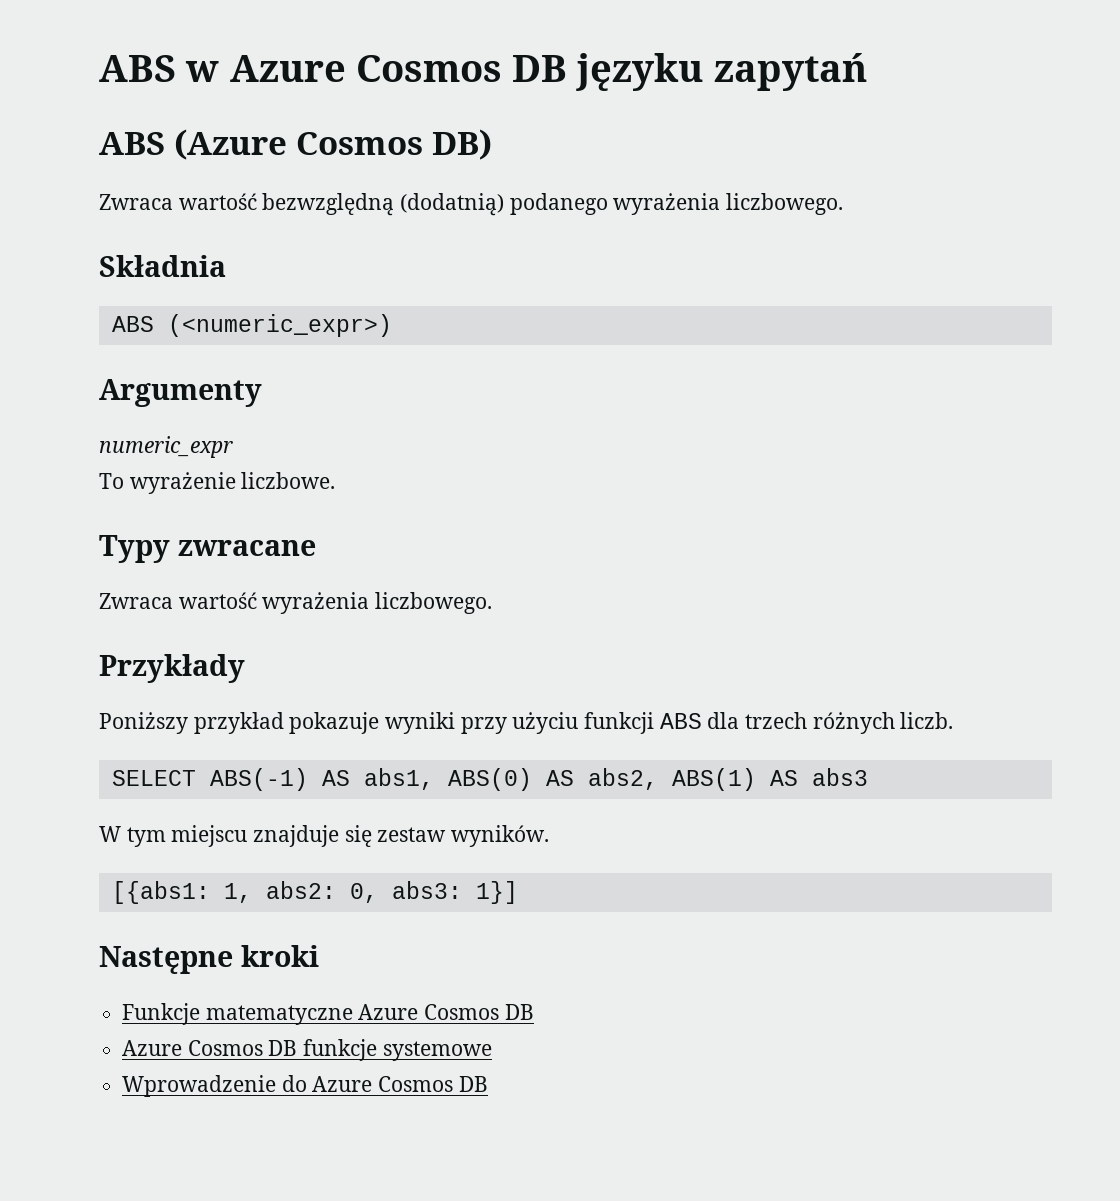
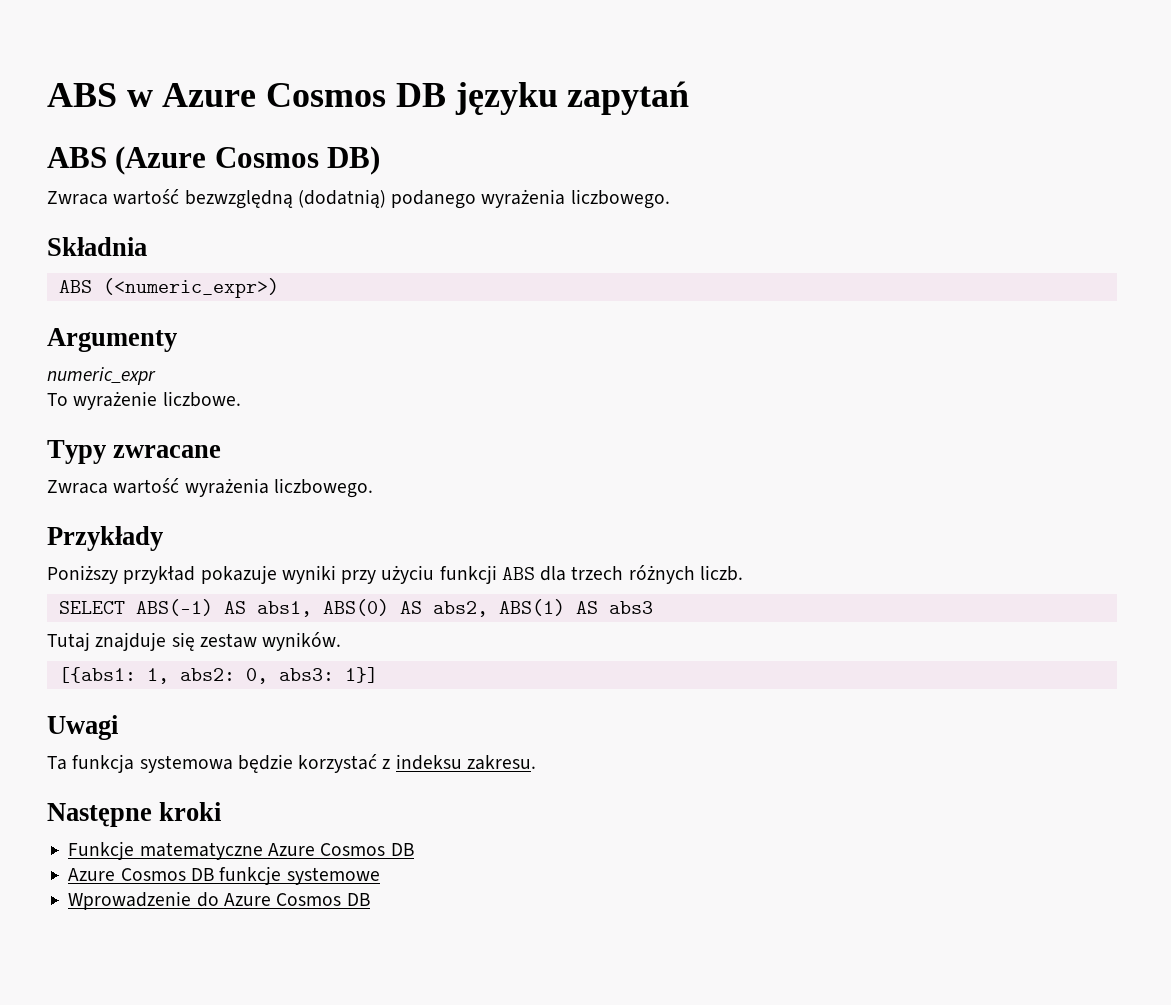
- W tym miejscu znajduje się zestaw wyników.
+ Tutaj znajduje się zestaw wyników.
+ Uwagi
+ Ta funkcja systemowa będzie korzystać z indeksu zakresu.

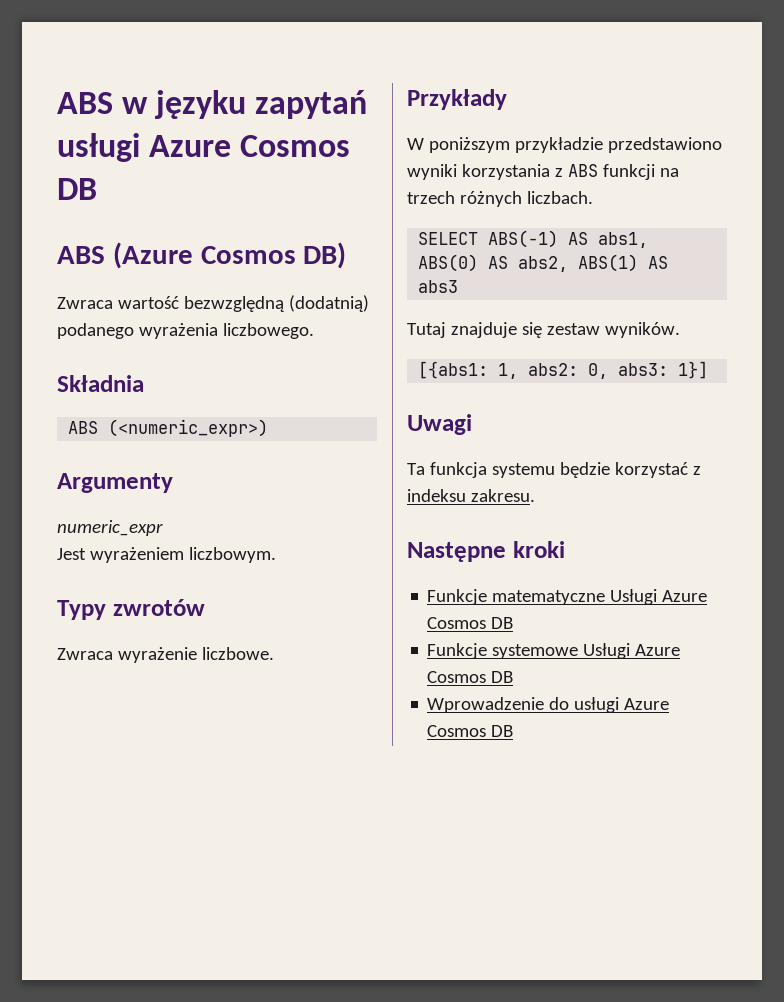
- ABS w Azure Cosmos DB języku zapytań
+ ABS w języku zapytań usługi Azure Cosmos DB
- To wyrażenie liczbowe.
- Typy zwracane
- Zwraca wartość wyrażenia liczbowego.
+ Jest wyrażeniem liczbowym.
+ Typy zwrotów
+ Zwraca wyrażenie liczbowe.
  Przykłady
- Poniższy przykład pokazuje wyniki przy użyciu funkcji ABS dla trzech różnych liczb.
+ W poniższym przykładzie przedstawiono wyniki korzystania z ABS funkcji na trzech różnych liczbach.
- Ta funkcja systemowa będzie korzystać z indeksu zakresu.
+ Ta funkcja systemu będzie korzystać z indeksu zakresu.
- Funkcje matematyczne Azure Cosmos DB
- Azure Cosmos DB funkcje systemowe
+ Funkcje matematyczne Usługi Azure Cosmos DB
+ Funkcje systemowe Usługi Azure Cosmos DB
- Wprowadzenie do Azure Cosmos DB
+ Wprowadzenie do usługi Azure Cosmos DB

